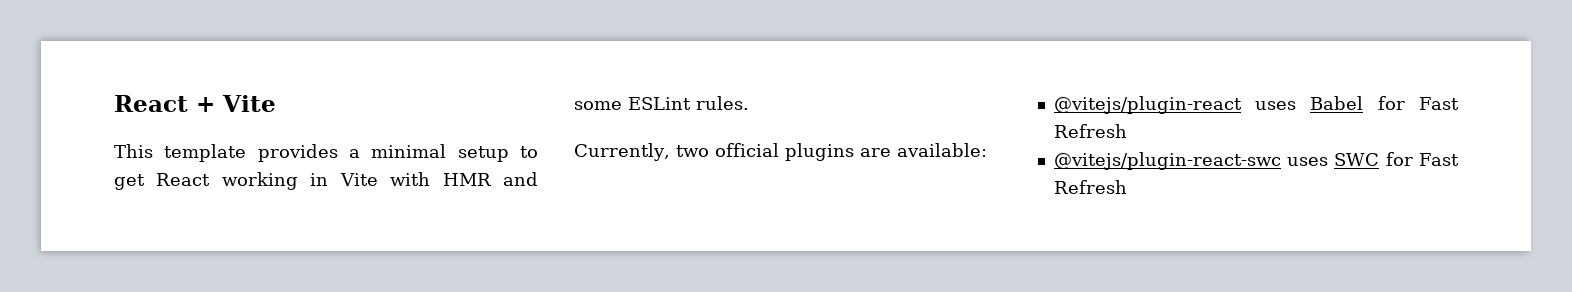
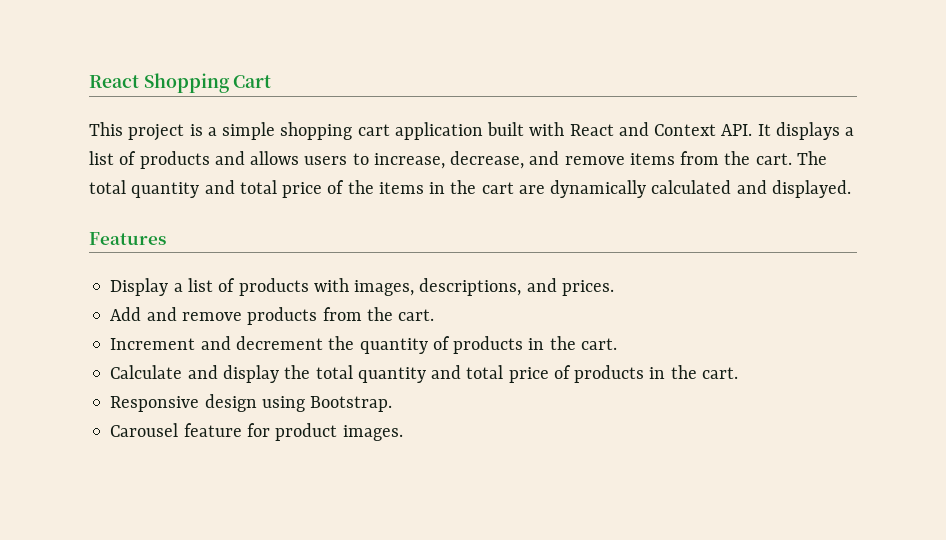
- React + Vite
+ React Shopping Cart
- This template provides a minimal setup to get React working in Vite with HMR and some ESLint rules.
- Currently, two official plugins are available:
- @vitejs/plugin-react uses Babel for Fast Refresh
- @vitejs/plugin-react-swc uses SWC for Fast Refresh
+ This project is a simple shopping cart application built with React and Context API. It displays a list of products and allows users to increase, decrease, and remove items from the cart. The total quantity and total price of the items in the cart are dynamically calculated and displayed.
+ Features
+ Display a list of products with images, descriptions, and prices.
+ Add and remove products from the cart.
+ Increment and decrement the quantity of products in the cart.
+ Calculate and display the total quantity and total price of products in the cart.
+ Responsive design using Bootstrap.
+ Carousel feature for product images.

